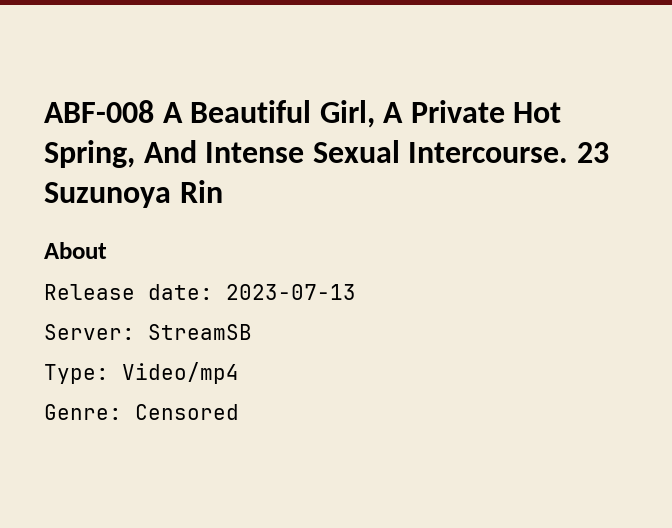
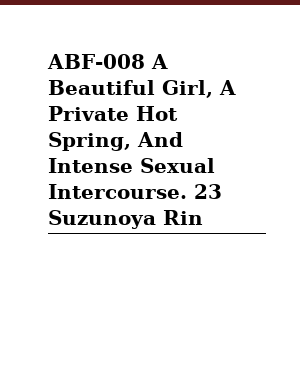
- About
- Release date: 2023-07-13
- Server: StreamSB
- Type: Video/mp4
- Genre: Censored

